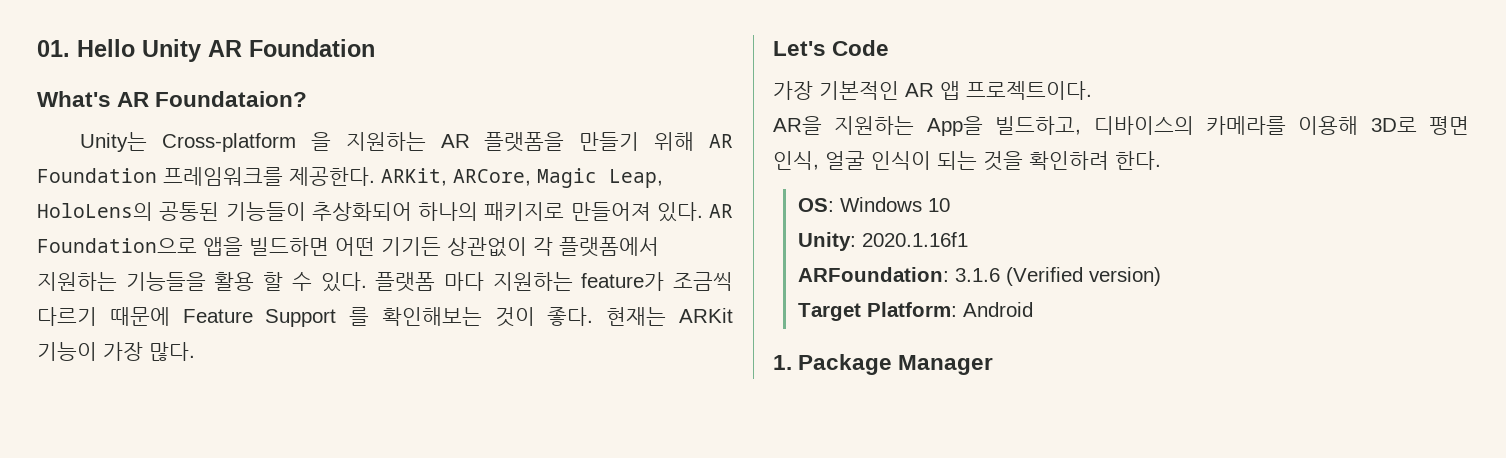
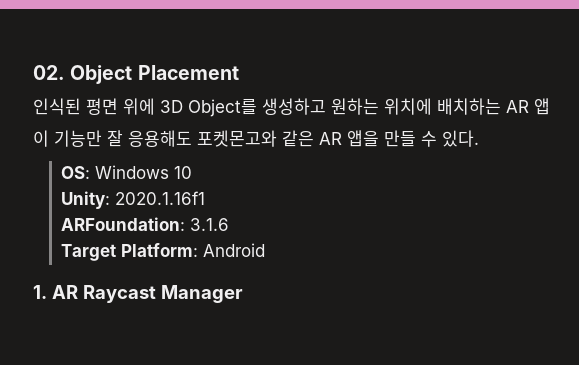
- 01. Hello Unity AR Foundation
- What's AR Foundataion?
- Unity는 Cross-platform 을 지원하는 AR 플랫폼을 만들기 위해 AR Foundation 프레임워크를 제공한다. ARKit, ARCore, Magic Leap, HoloLens의 공통된 기능들이 추상화되어 하나의 패키지로 만들어져 있다. AR Foundation으로 앱을 빌드하면 어떤 기기든 상관없이 각 플랫폼에서 지원하는 기능들을 활용 할 수 있다. 플랫폼 마다 지원하는 feature가 조금씩 다르기 때문에 Feature Support 를 확인해보는 것이 좋다. 현재는 ARKit 기능이 가장 많다.
- Let's Code
- 가장 기본적인 AR 앱 프로젝트이다.
- AR을 지원하는 App을 빌드하고, 디바이스의 카메라를 이용해 3D로 평면 인식, 얼굴 인식이 되는 것을 확인하려 한다.
+ 02. Object Placement
+ 인식된 평면 위에 3D Object를 생성하고 원하는 위치에 배치하는 AR 앱
+ 이 기능만 잘 응용해도 포켓몬고와 같은 AR 앱을 만들 수 있다.
- ARFoundation: 3.1.6 (Verified version)
+ ARFoundation: 3.1.6
- 1. Package Manager
+ 1. AR Raycast Manager

